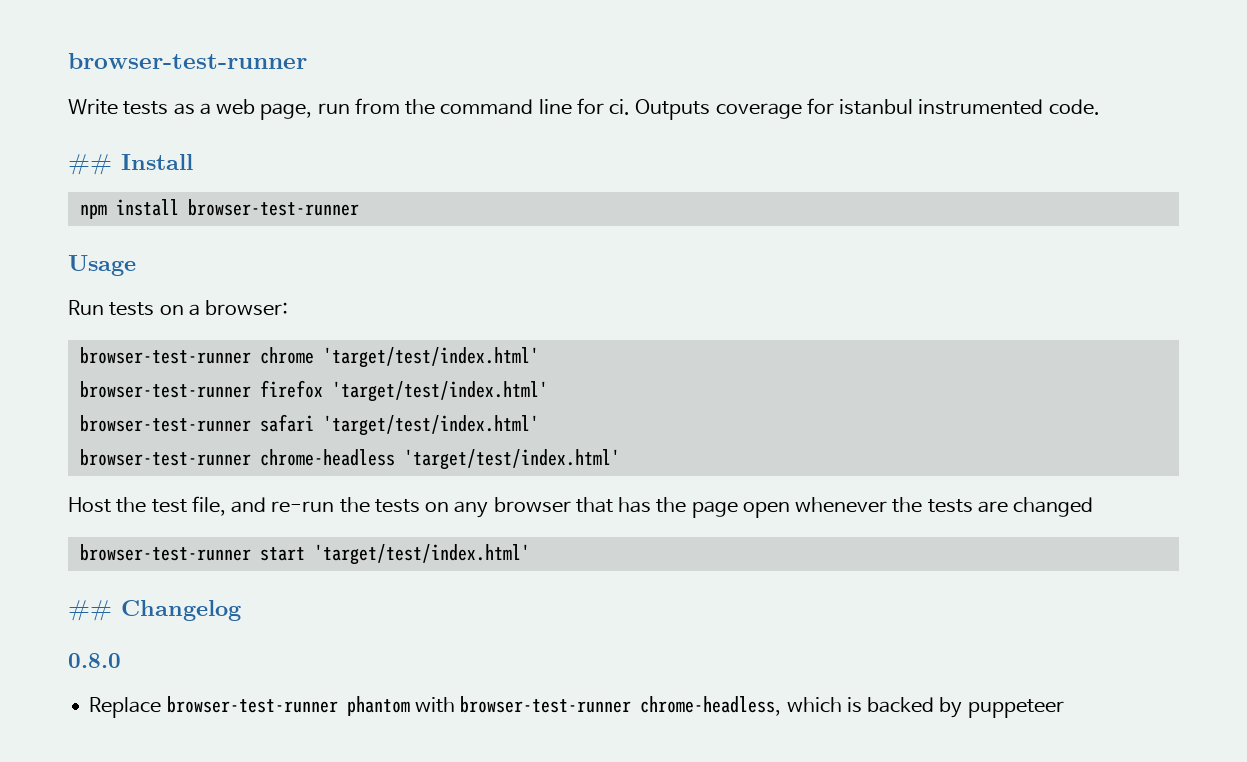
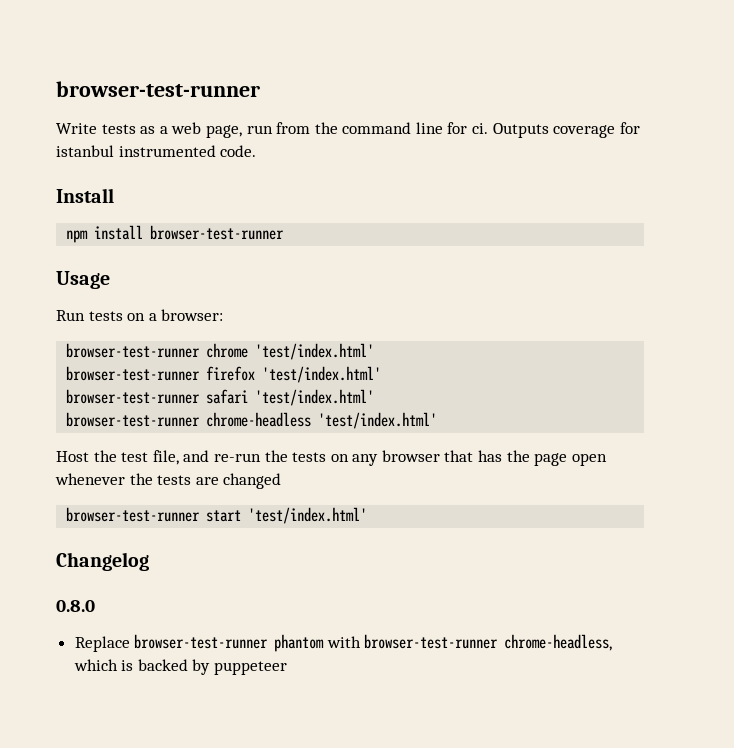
- ## Install
+ Install
- browser-test-runner chrome 'target/test/index.html'
+ browser-test-runner chrome 'test/index.html'
- browser-test-runner firefox 'target/test/index.html'
+ browser-test-runner firefox 'test/index.html'
- browser-test-runner safari 'target/test/index.html'
+ browser-test-runner safari 'test/index.html'
- browser-test-runner chrome-headless 'target/test/index.html'
+ browser-test-runner chrome-headless 'test/index.html'
- browser-test-runner start 'target/test/index.html'
- ## Changelog
+ browser-test-runner start 'test/index.html'
+ Changelog

